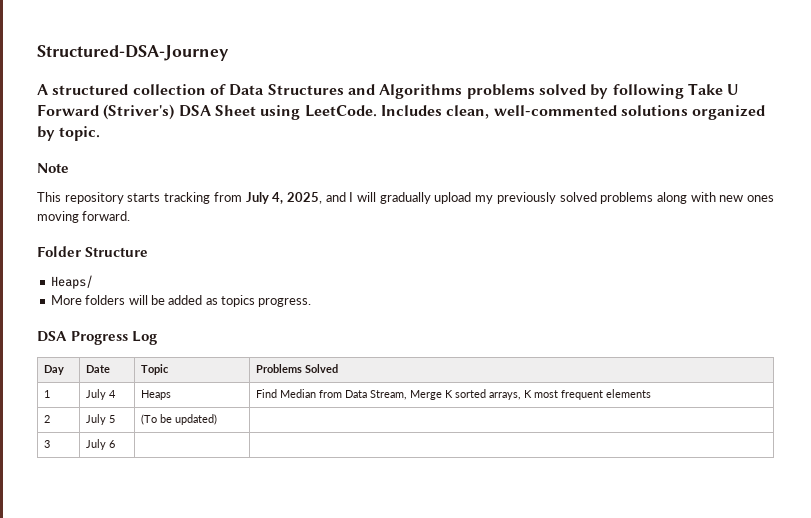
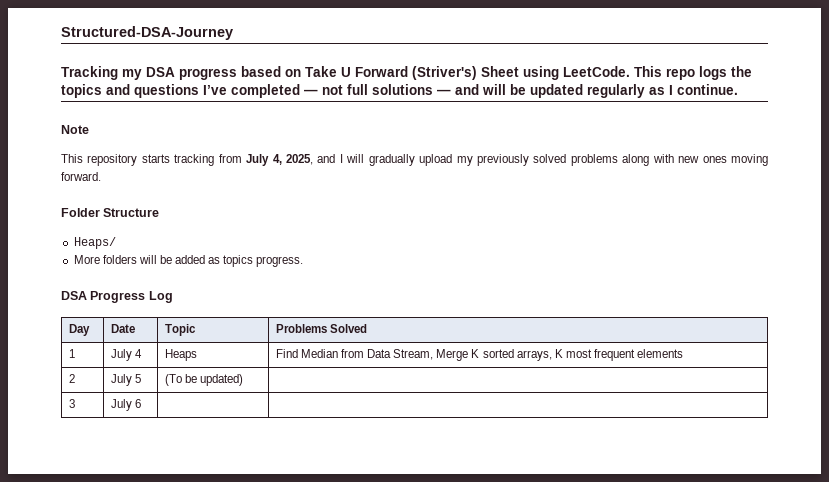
- A structured collection of Data Structures and Algorithms problems solved by following Take U Forward (Striver's) DSA Sheet using LeetCode.
+ Tracking my DSA progress based on Take U Forward (Striver's) Sheet using LeetCode.
- Includes clean, well-commented solutions organized by topic.
+ This repo logs the topics and questions I’ve completed — not full solutions — and will be updated regularly as I continue.

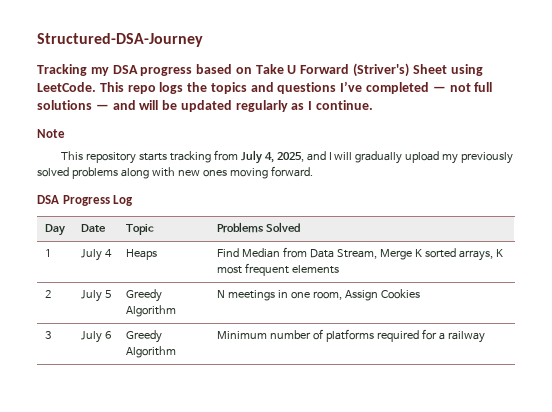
- Folder Structure
- Heaps/
- More folders will be added as topics progress.
- 2 | July 5 | (To be updated) |
- 3 | July 6 | |
+ 2 | July 5 | Greedy Algorithm | N meetings in one room, Assign Cookies
+ 3 | July 6 | Greedy Algorithm | Minimum number of platforms required for a railway

